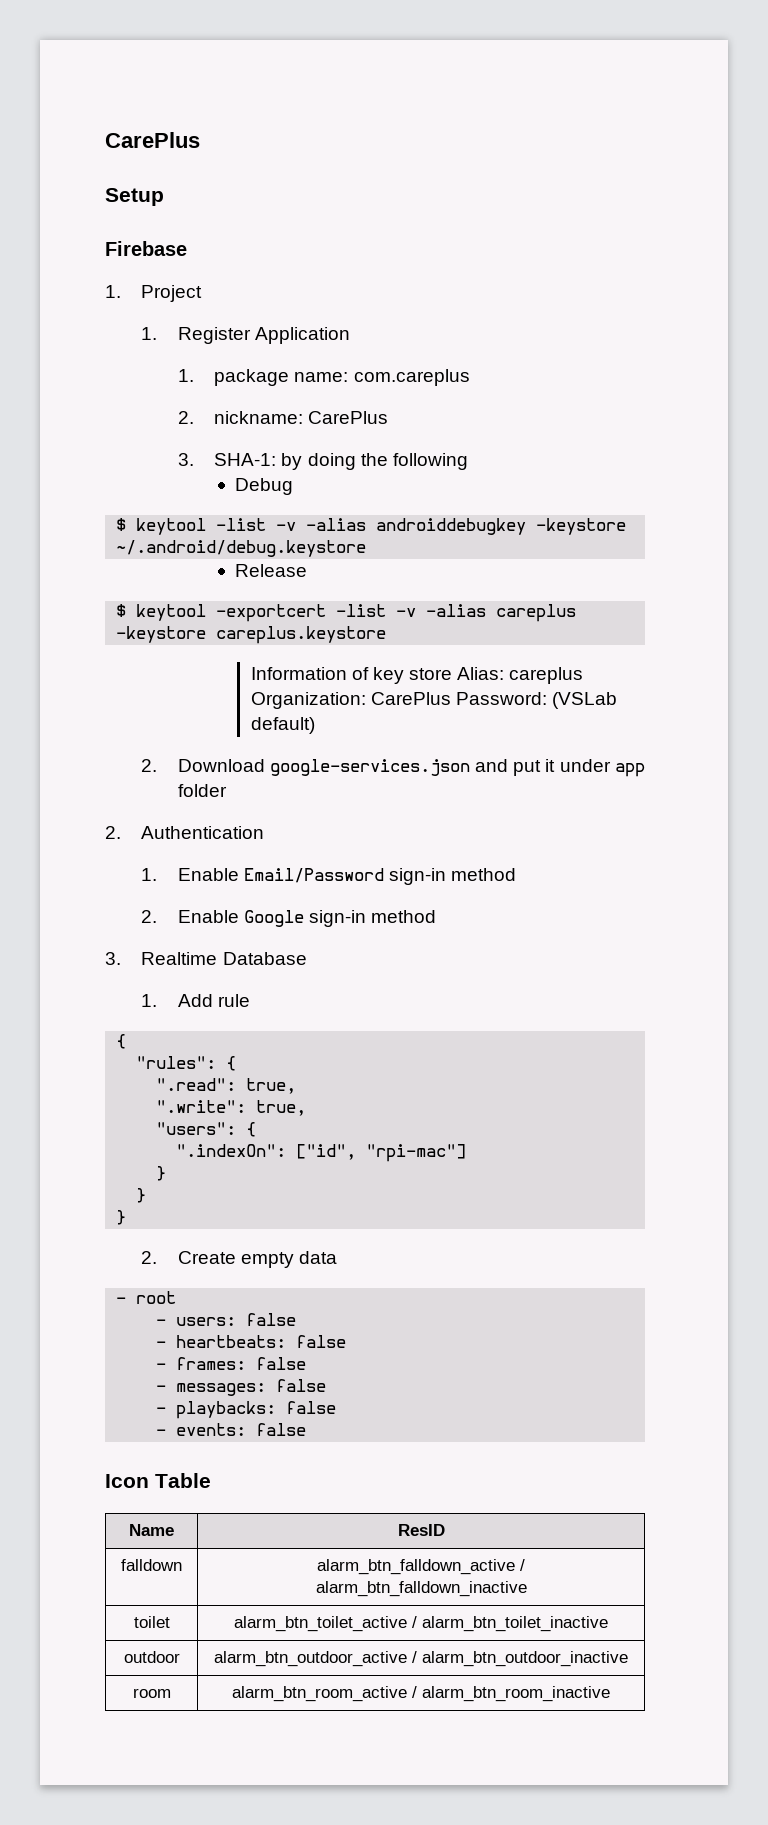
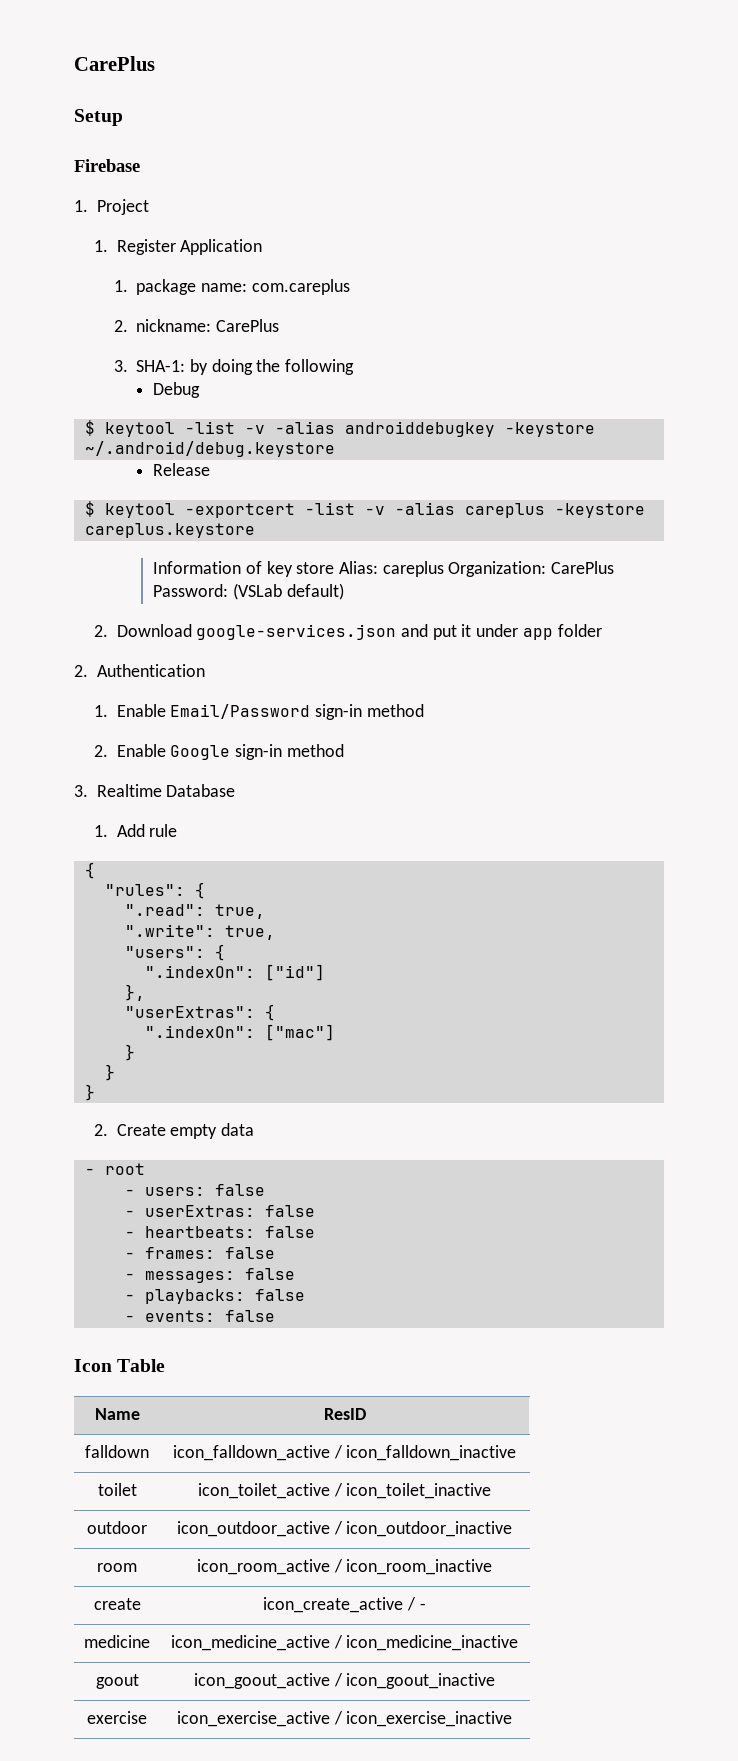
- ".indexOn": ["id", "rpi-mac"]
+ ".indexOn": ["id"]
+ },
+ "userExtras": {
+ ".indexOn": ["mac"]
+ - userExtras: false
- falldown | alarm_btn_falldown_active / alarm_btn_falldown_inactive
- toilet | alarm_btn_toilet_active / alarm_btn_toilet_inactive
- outdoor | alarm_btn_outdoor_active / alarm_btn_outdoor_inactive
- room | alarm_btn_room_active / alarm_btn_room_inactive
+ falldown | icon_falldown_active / icon_falldown_inactive
+ toilet | icon_toilet_active / icon_toilet_inactive
+ outdoor | icon_outdoor_active / icon_outdoor_inactive
+ room | icon_room_active / icon_room_inactive
+ create | icon_create_active / -
+ medicine | icon_medicine_active / icon_medicine_inactive
+ goout | icon_goout_active / icon_goout_inactive
+ exercise | icon_exercise_active / icon_exercise_inactive

